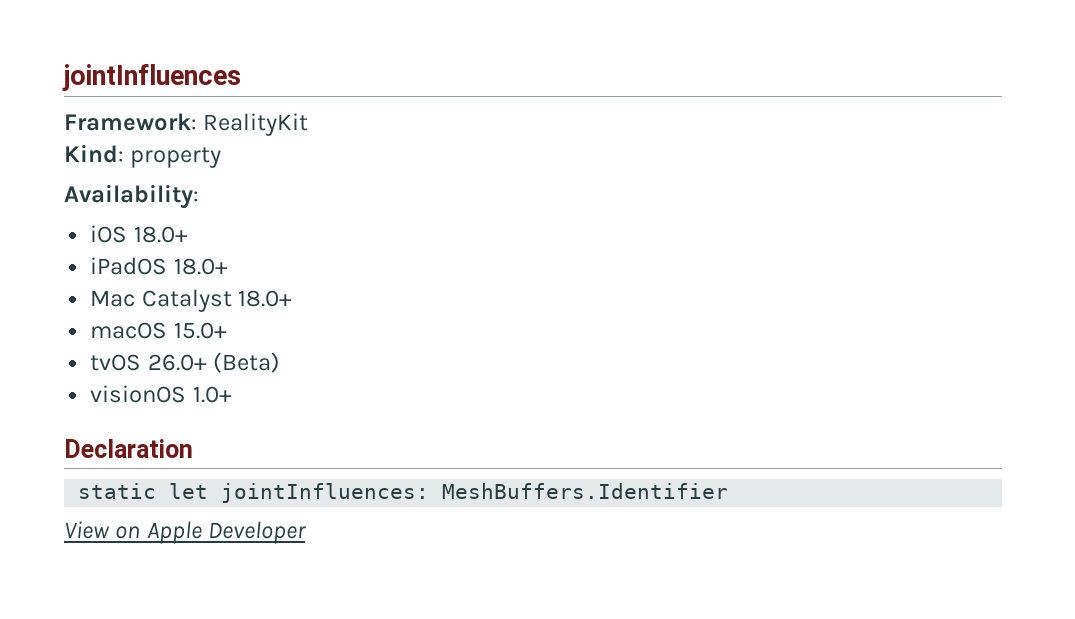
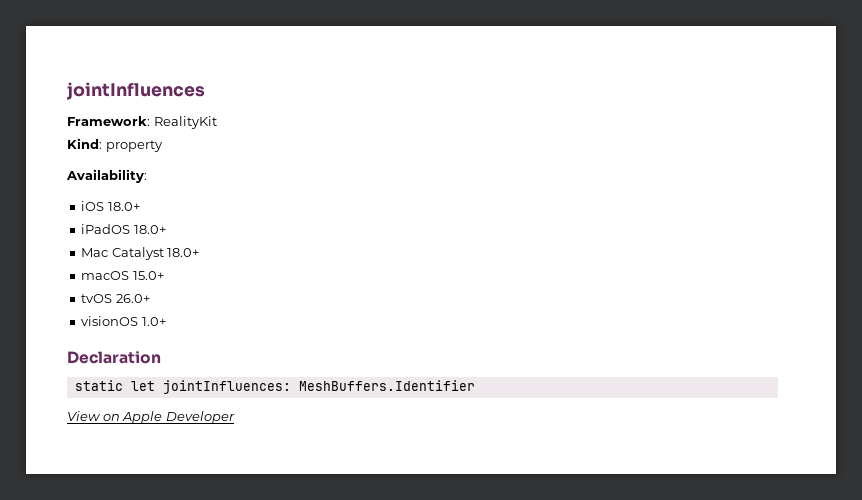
- tvOS 26.0+ (Beta)
+ tvOS 26.0+

